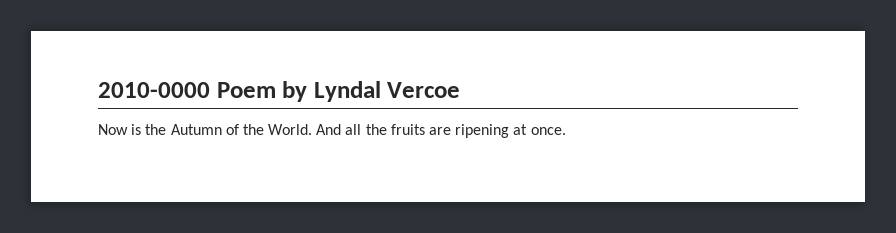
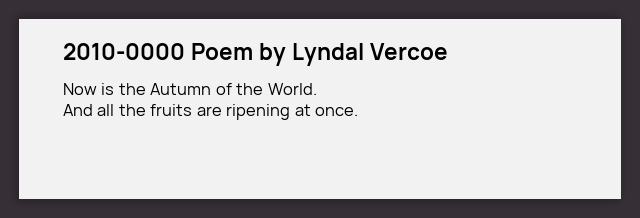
- Now is the Autumn of the World. And all the fruits are ripening at once.
+ Now is the Autumn of the World.
+ And all the fruits are ripening at once.

